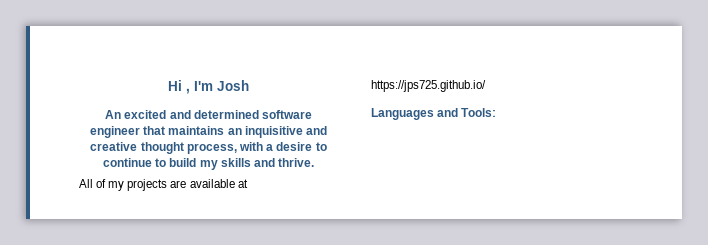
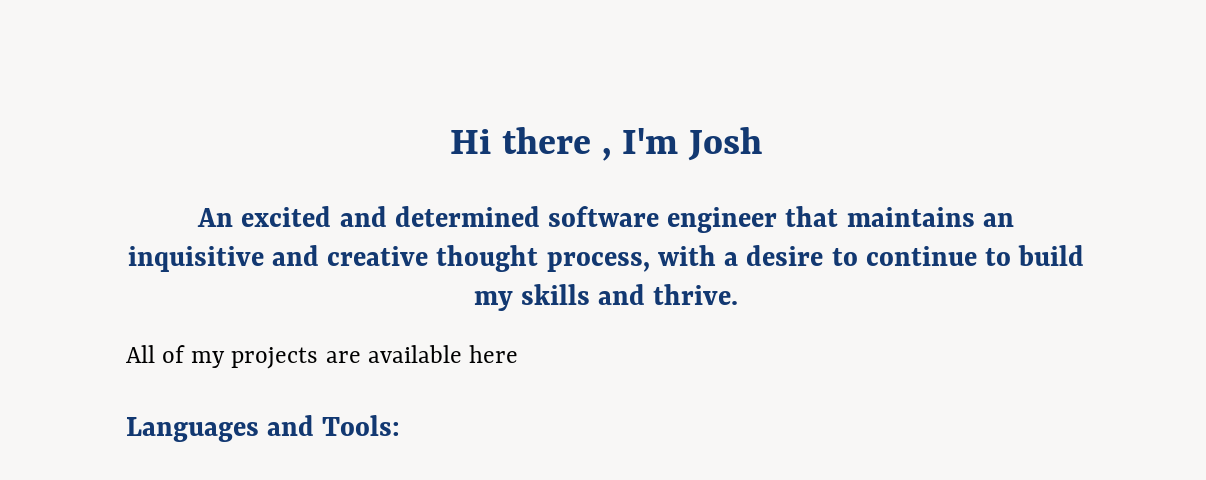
- Hi , I'm Josh
+ Hi there , I'm Josh
- All of my projects are available at https://jps725.github.io/
+ All of my projects are available here

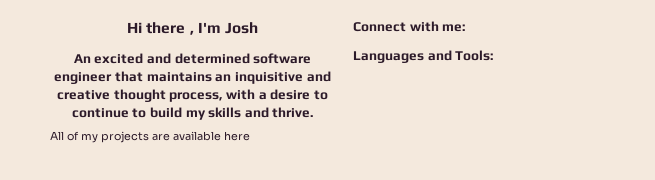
+ Connect with me:

